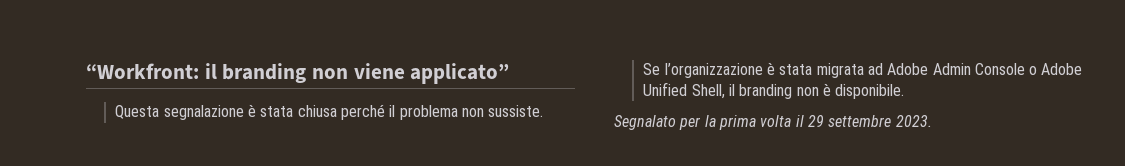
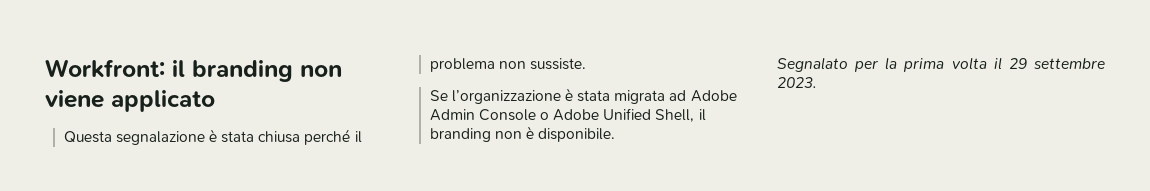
- “Workfront: il branding non viene applicato”
+ Workfront: il branding non viene applicato

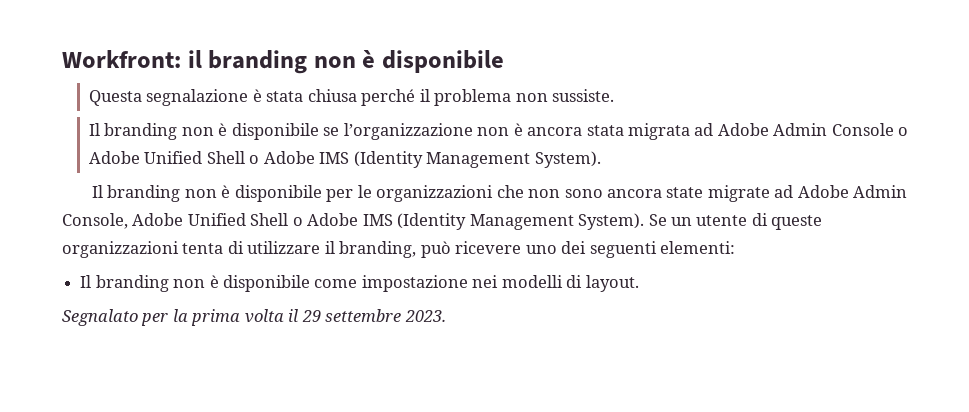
- Workfront: il branding non viene applicato
+ Workfront: il branding non è disponibile
- Se l’organizzazione è stata migrata ad Adobe Admin Console o Adobe Unified Shell, il branding non è disponibile.
+ Il branding non è disponibile se l’organizzazione non è ancora stata migrata ad Adobe Admin Console o Adobe Unified Shell o Adobe IMS (Identity Management System).
+ Il branding non è disponibile per le organizzazioni che non sono ancora state migrate ad Adobe Admin Console, Adobe Unified Shell o Adobe IMS (Identity Management System). Se un utente di queste organizzazioni tenta di utilizzare il branding, può ricevere uno dei seguenti elementi:
+ Il branding non è disponibile come impostazione nei modelli di layout.

